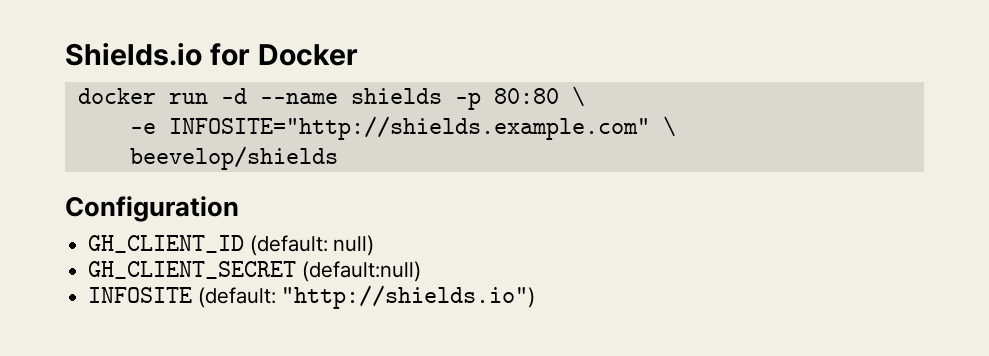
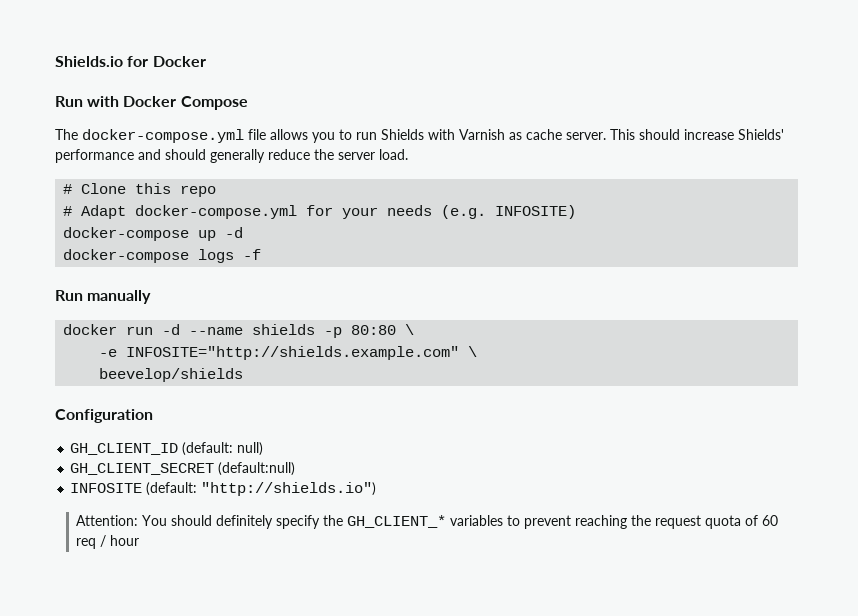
+ Run with Docker Compose
+ The docker-compose.yml file allows you to run Shields with Varnish as cache server. This should increase Shields' performance and should generally reduce the server load.
+ # Clone this repo
+ # Adapt docker-compose.yml for your needs (e.g. INFOSITE)
+ docker-compose up -d
+ docker-compose logs -f
+ Run manually
+ Attention: You should definitely specify the GH_CLIENT_* variables to prevent reaching the request quota of 60 req / hour

